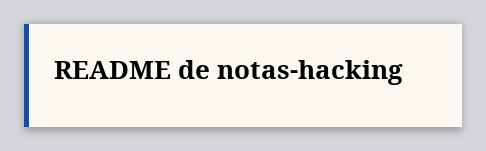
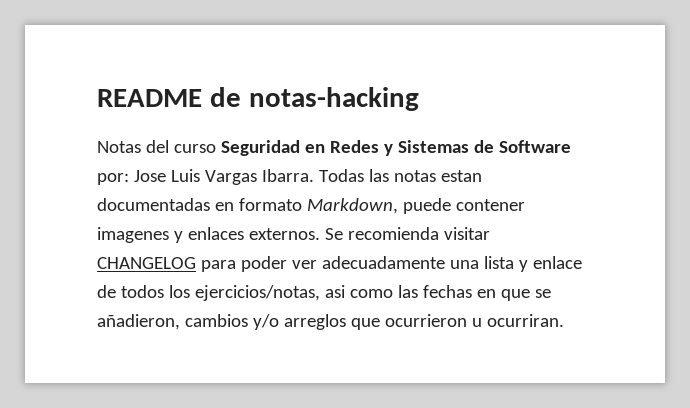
+ Notas del curso Seguridad en Redes y Sistemas de Software por: Jose Luis Vargas Ibarra. Todas las notas estan documentadas en formato Markdown, puede contener imagenes y enlaces externos. Se recomienda visitar CHANGELOG para poder ver adecuadamente una lista y enlace de todos los ejercicios/notas, asi como las fechas en que se añadieron, cambios y/o arreglos que ocurrieron u ocurriran.

